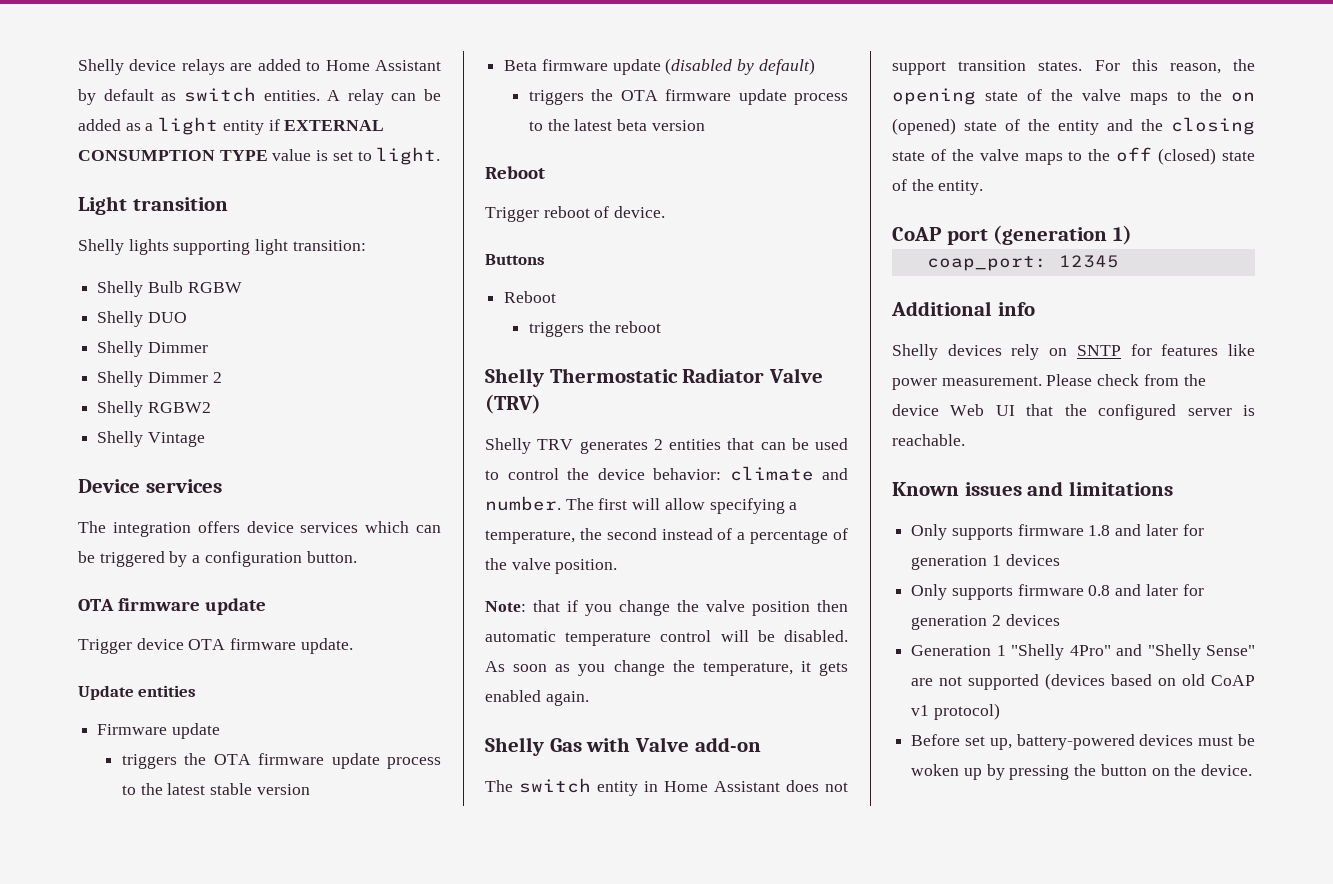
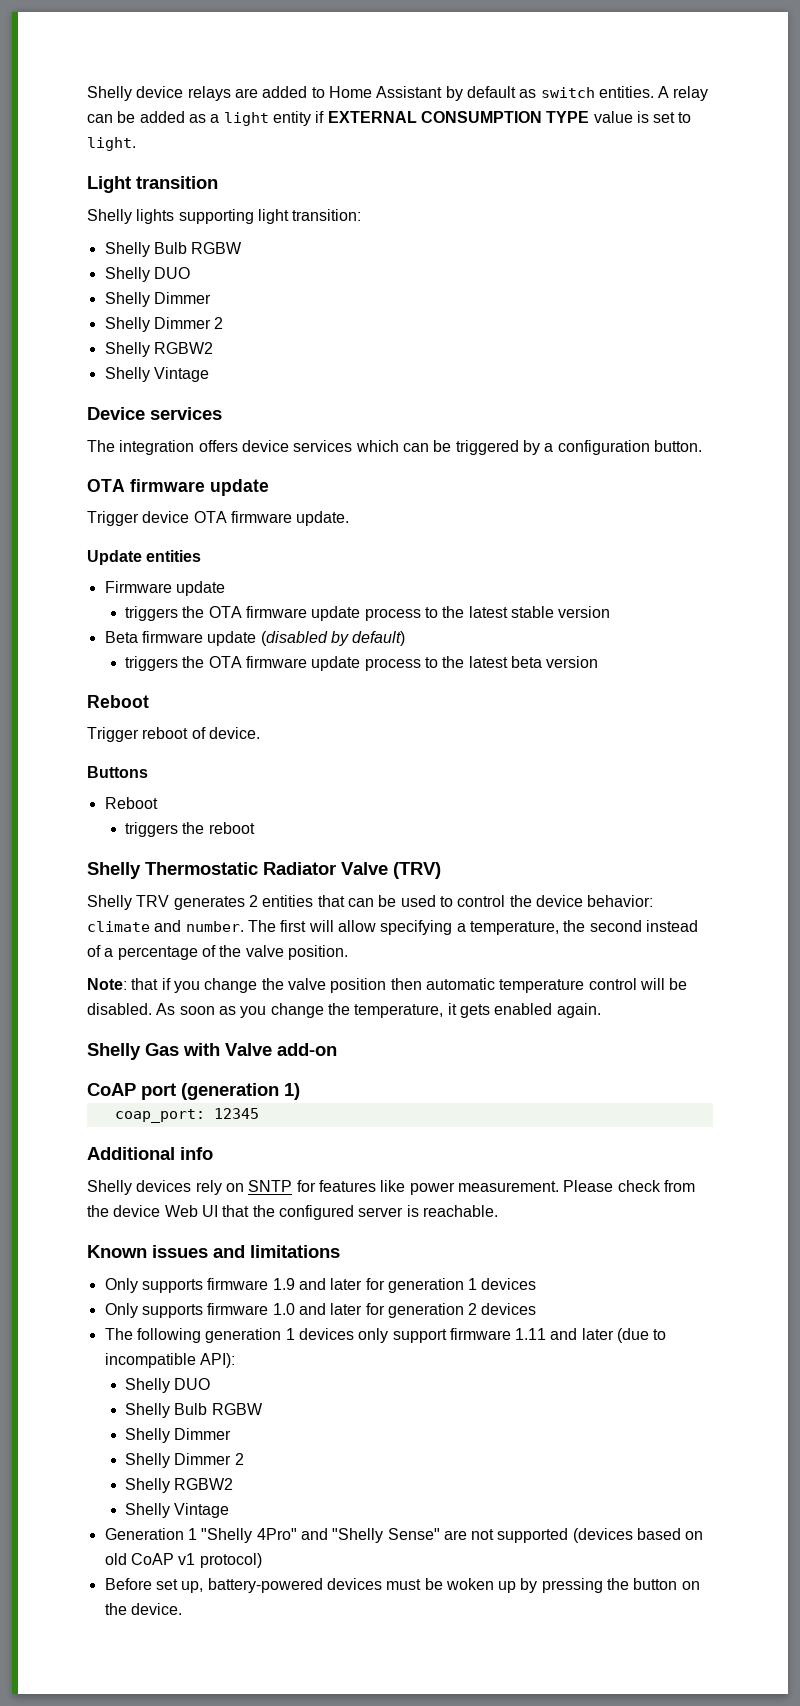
- The switch entity in Home Assistant does not support transition states. For this reason, the opening state of the valve maps to the on (opened) state of the entity and the closing state of the valve maps to the off (closed) state of the entity.
- Only supports firmware 1.8 and later for generation 1 devices
+ Only supports firmware 1.9 and later for generation 1 devices
- Only supports firmware 0.8 and later for generation 2 devices
+ Only supports firmware 1.0 and later for generation 2 devices
+ The following generation 1 devices only support firmware 1.11 and later (due to incompatible API):
+ Shelly DUO
+ Shelly Bulb RGBW
+ Shelly Dimmer
+ Shelly Dimmer 2
+ Shelly RGBW2
+ Shelly Vintage

